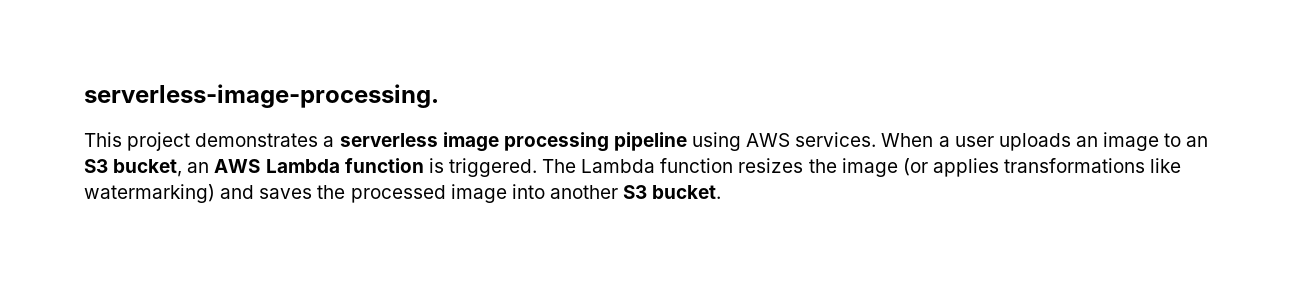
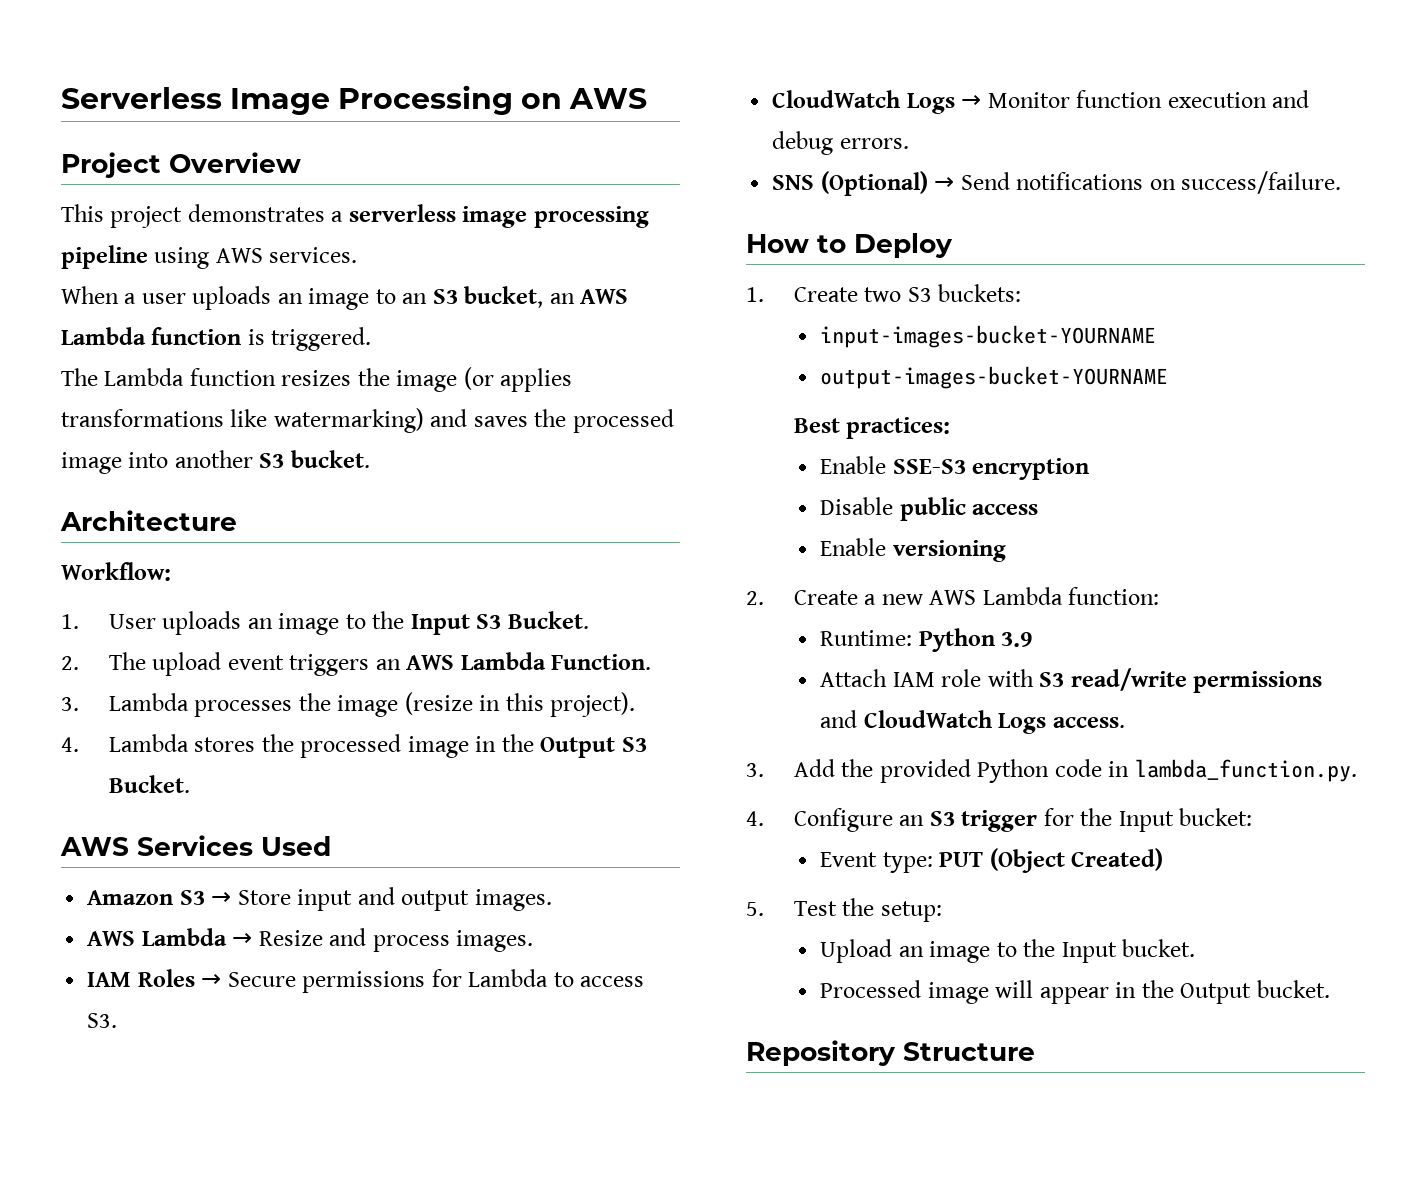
- serverless-image-processing.
+ Serverless Image Processing on AWS
+ Project Overview
- This project demonstrates a serverless image processing pipeline using AWS services. When a user uploads an image to an S3 bucket, an AWS Lambda function is triggered. The Lambda function resizes the image (or applies transformations like watermarking) and saves the processed image into another S3 bucket.
+ This project demonstrates a serverless image processing pipeline using AWS services.
+ When a user uploads an image to an S3 bucket, an AWS Lambda function is triggered.
+ The Lambda function resizes the image (or applies transformations like watermarking) and saves the processed image into another S3 bucket.
+ Architecture
+ Workflow:
+ 1. User uploads an image to the Input S3 Bucket.
+ 2. The upload event triggers an AWS Lambda Function.
+ 3. Lambda processes the image (resize in this project).
+ 4. Lambda stores the processed image in the Output S3 Bucket.
+ AWS Services Used
+ Amazon S3 → Store input and output images.
+ AWS Lambda → Resize and process images.
+ IAM Roles → Secure permissions for Lambda to access S3.
+ CloudWatch Logs → Monitor function execution and debug errors.
+ SNS (Optional) → Send notifications on success/failure.
+ How to Deploy
+ 1. Create two S3 buckets:
+ input-images-bucket-YOURNAME
+ output-images-bucket-YOURNAME
+ Best practices:
+ Enable SSE-S3 encryption
+ Disable public access
+ Enable versioning
+ 2. Create a new AWS Lambda function:
+ Runtime: Python 3.9
+ Attach IAM role with S3 read/write permissions and CloudWatch Logs access.
+ 3. Add the provided Python code in lambda_function.py.
+ 4. Configure an S3 trigger for the Input bucket:
+ Event type: PUT (Object Created)
+ 5. Test the setup:
+ Upload an image to the Input bucket.
+ Processed image will appear in the Output bucket.
+ Repository Structure

